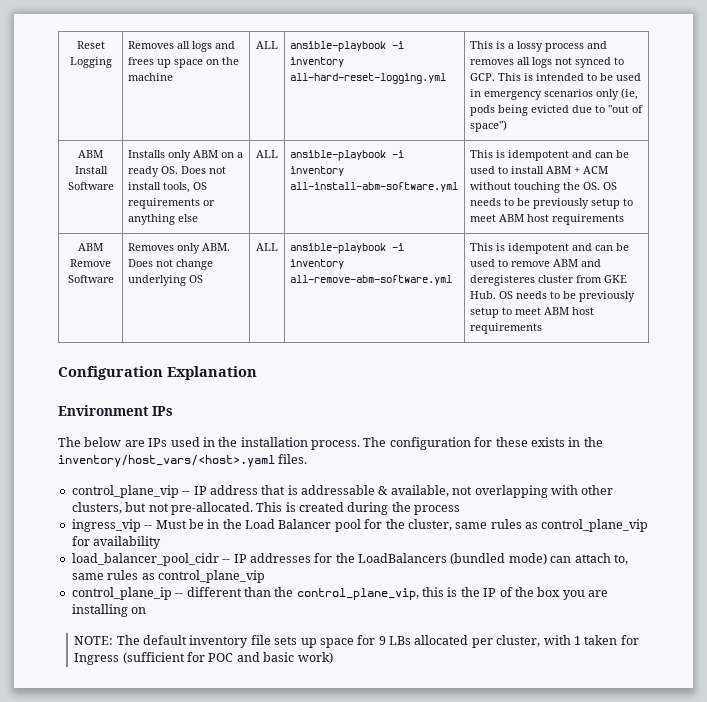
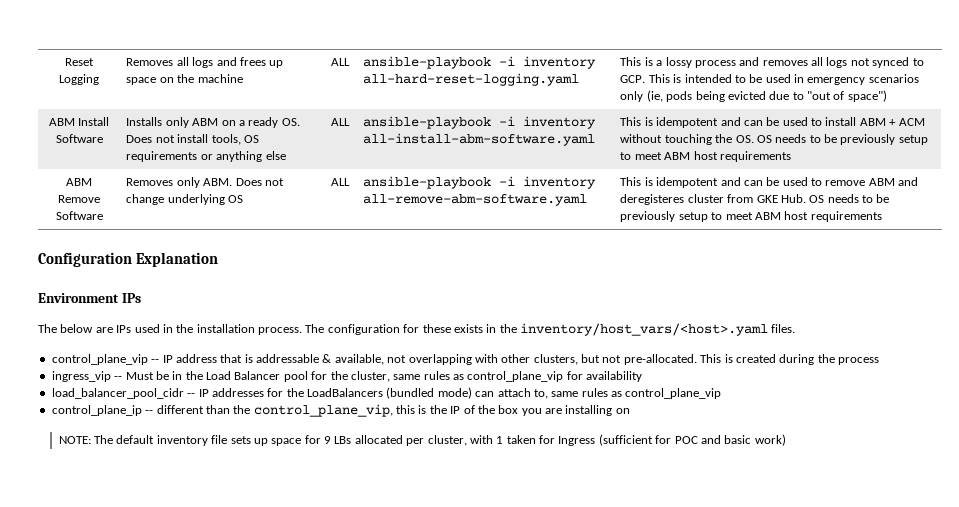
- ansible-playbook -i inventory all-hard-reset-logging.yml
+ ansible-playbook -i inventory all-hard-reset-logging.yaml
- ansible-playbook -i inventory all-install-abm-software.yml
+ ansible-playbook -i inventory all-install-abm-software.yaml
- ansible-playbook -i inventory all-remove-abm-software.yml
+ ansible-playbook -i inventory all-remove-abm-software.yaml

